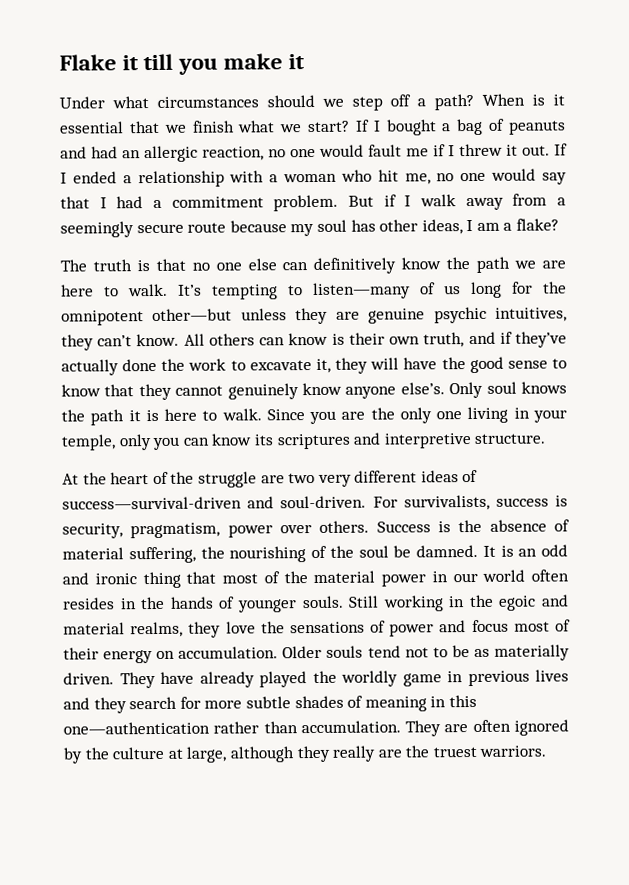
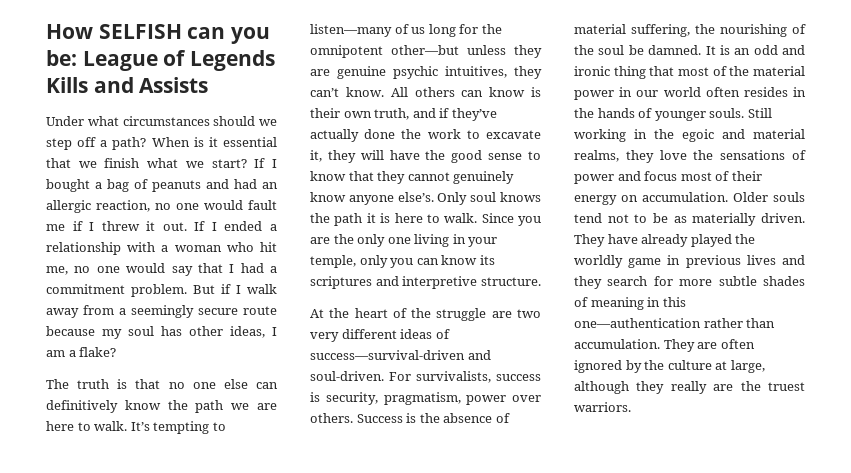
- Flake it till you make it
+ How SELFISH can you be: League of Legends Kills and Assists

